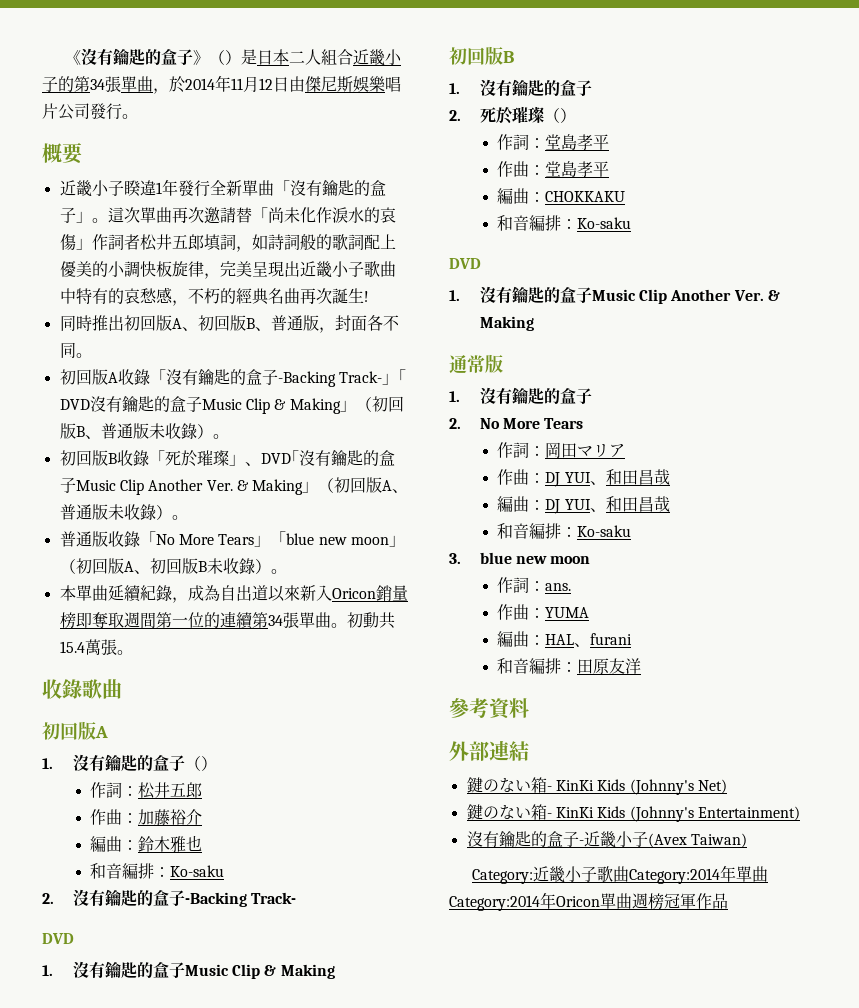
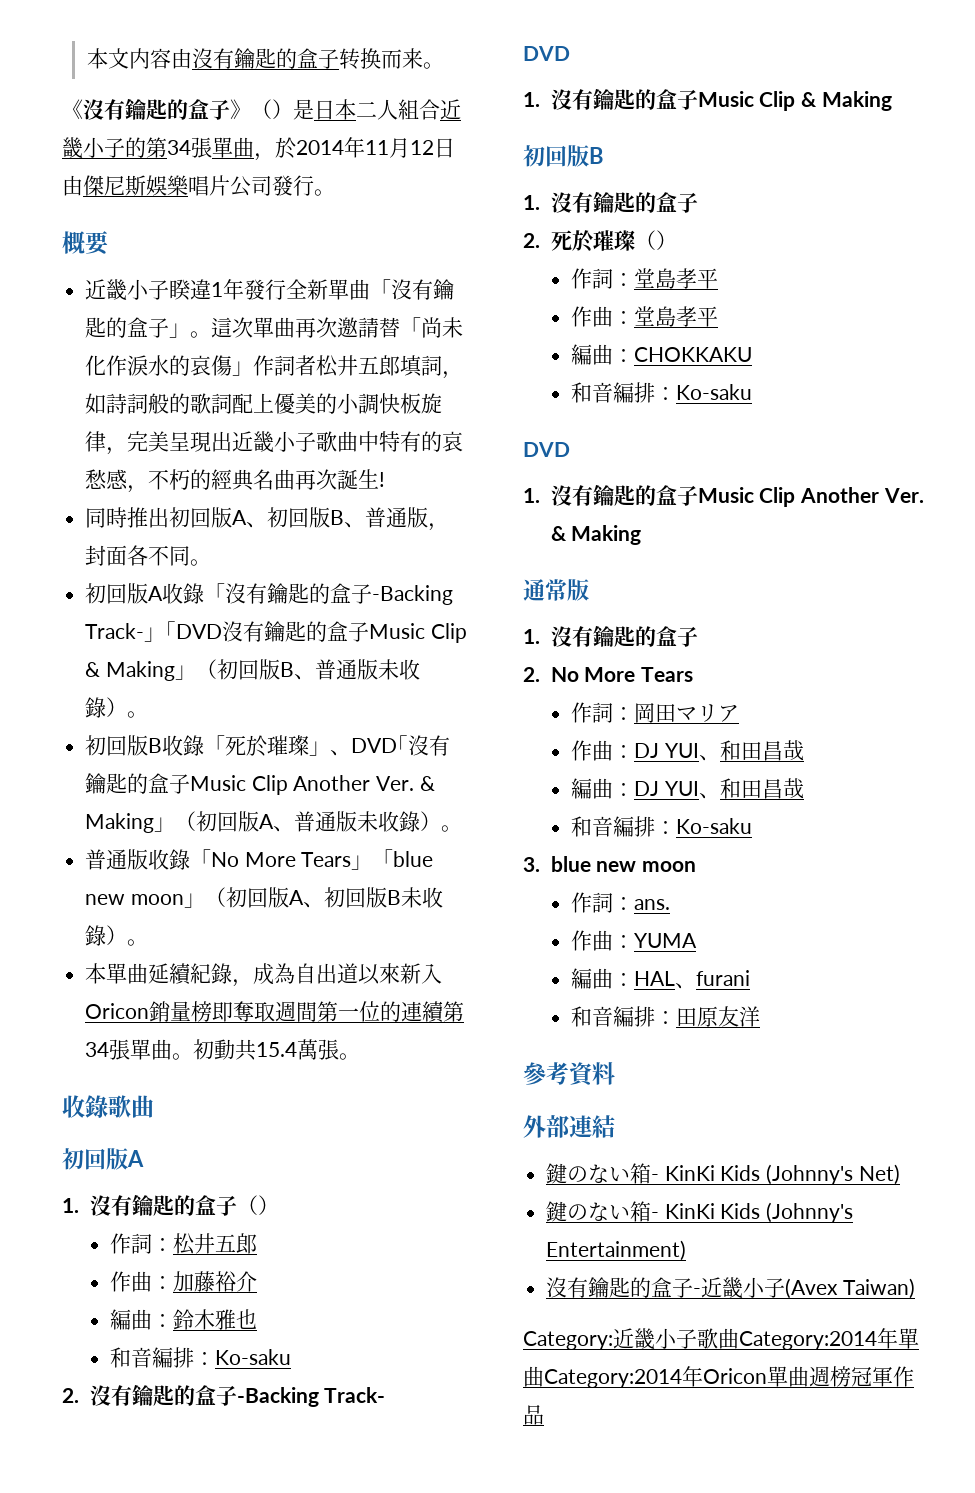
+ 本文内容由沒有鑰匙的盒子转换而来。

